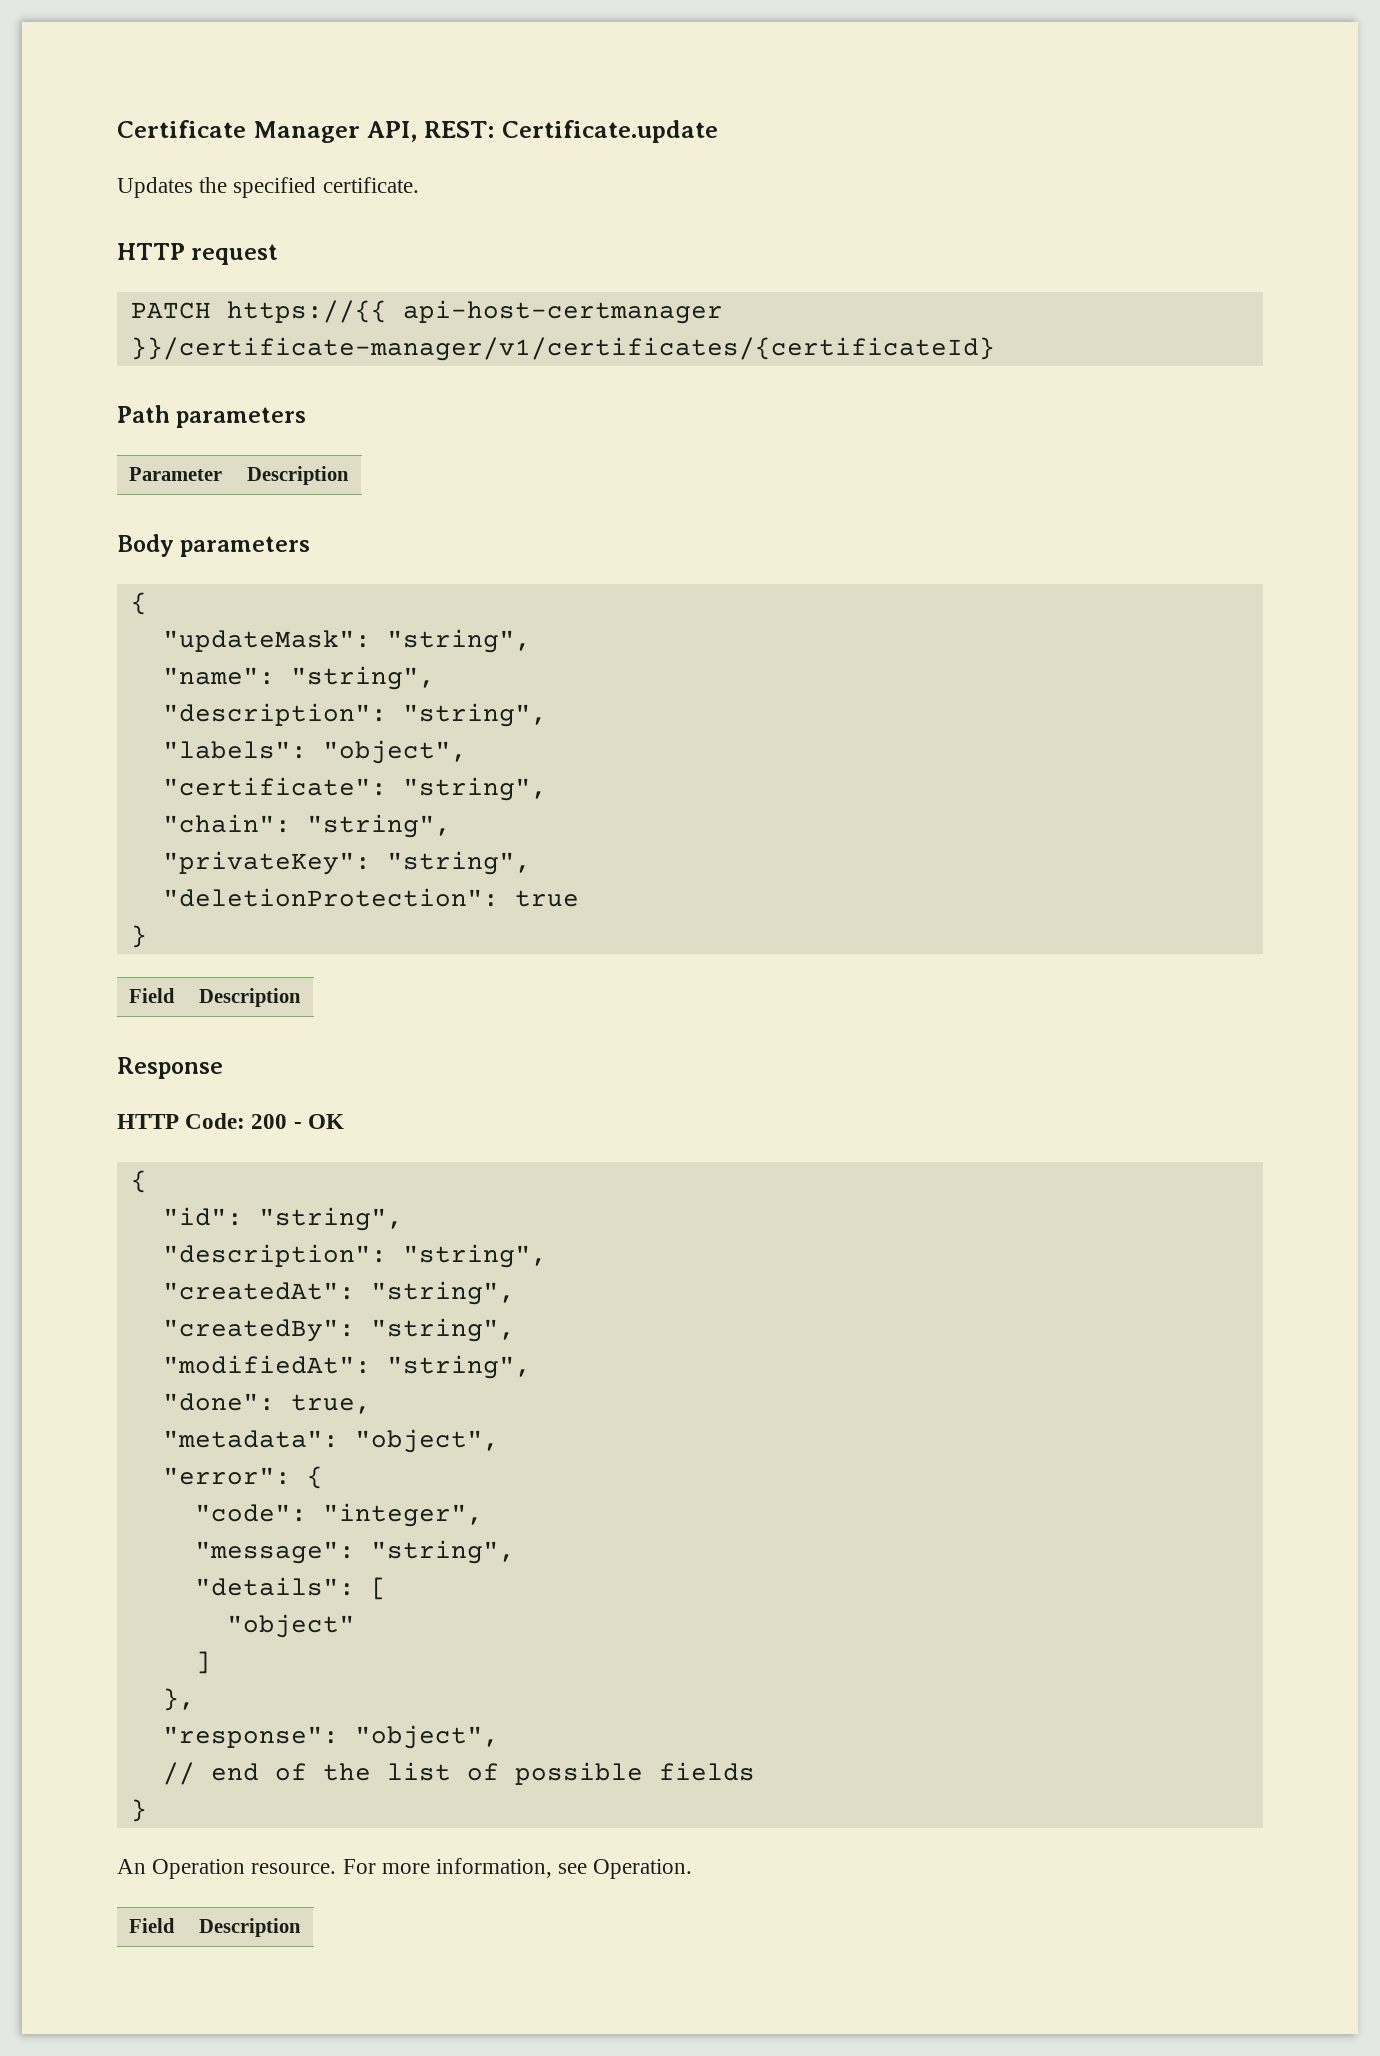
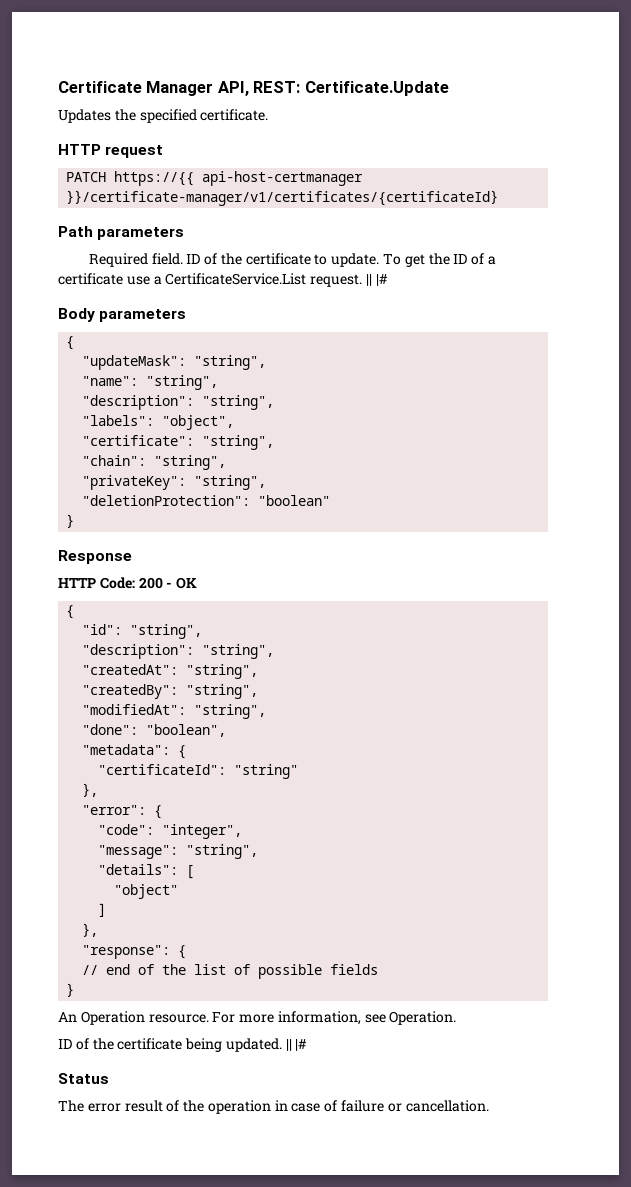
- Certificate Manager API, REST: Certificate.update
+ Certificate Manager API, REST: Certificate.Update
- Parameter | Description
+ Required field. ID of the certificate to update. To get the ID of a certificate use a CertificateService.List request. || |#
- "deletionProtection": true
+ "deletionProtection": "boolean"
  }
- Field | Description
- "done": true,
+ "done": "boolean",
- "metadata": "object",
+ "metadata": {
+ "certificateId": "string"
+ },
- "response": "object",
+ "response": {
  For more information, see Operation.
- Field | Description
+ ID of the certificate being updated. || |#
+ Status
+ The error result of the operation in case of failure or cancellation.

